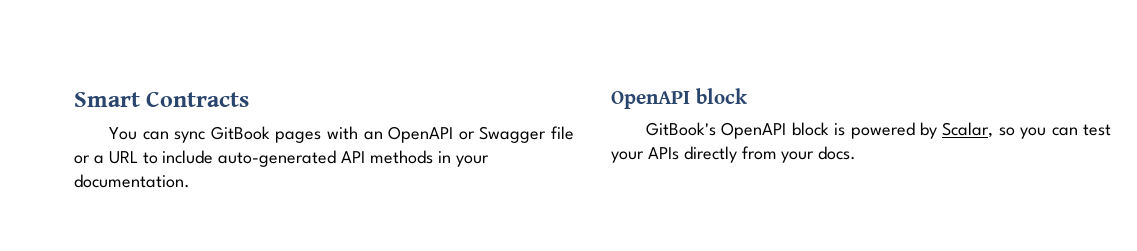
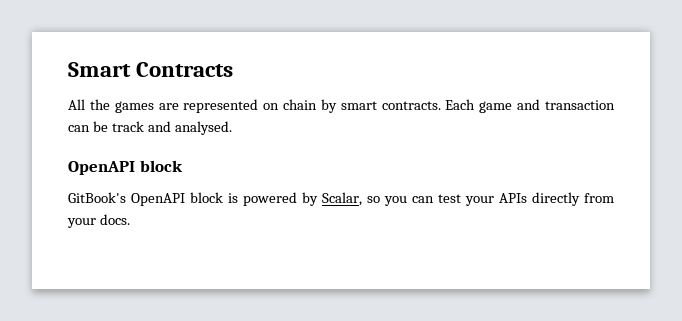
- You can sync GitBook pages with an OpenAPI or Swagger file or a URL to include auto-generated API methods in your documentation.
+ All the games are represented on chain by smart contracts. Each game and transaction can be track and analysed.

